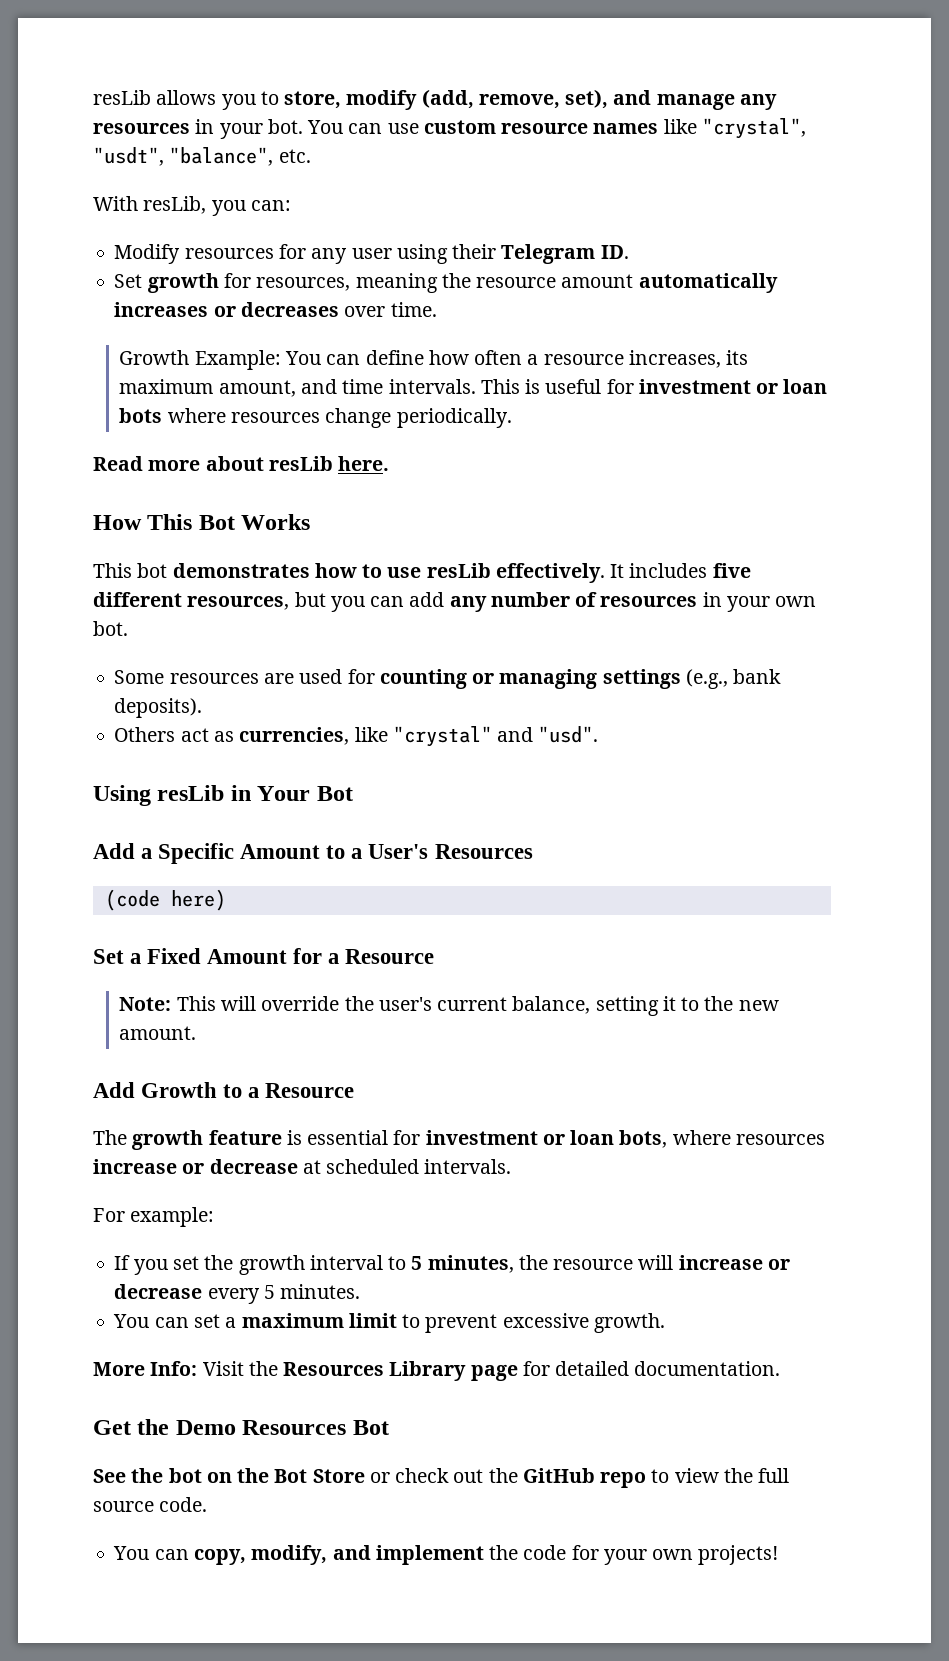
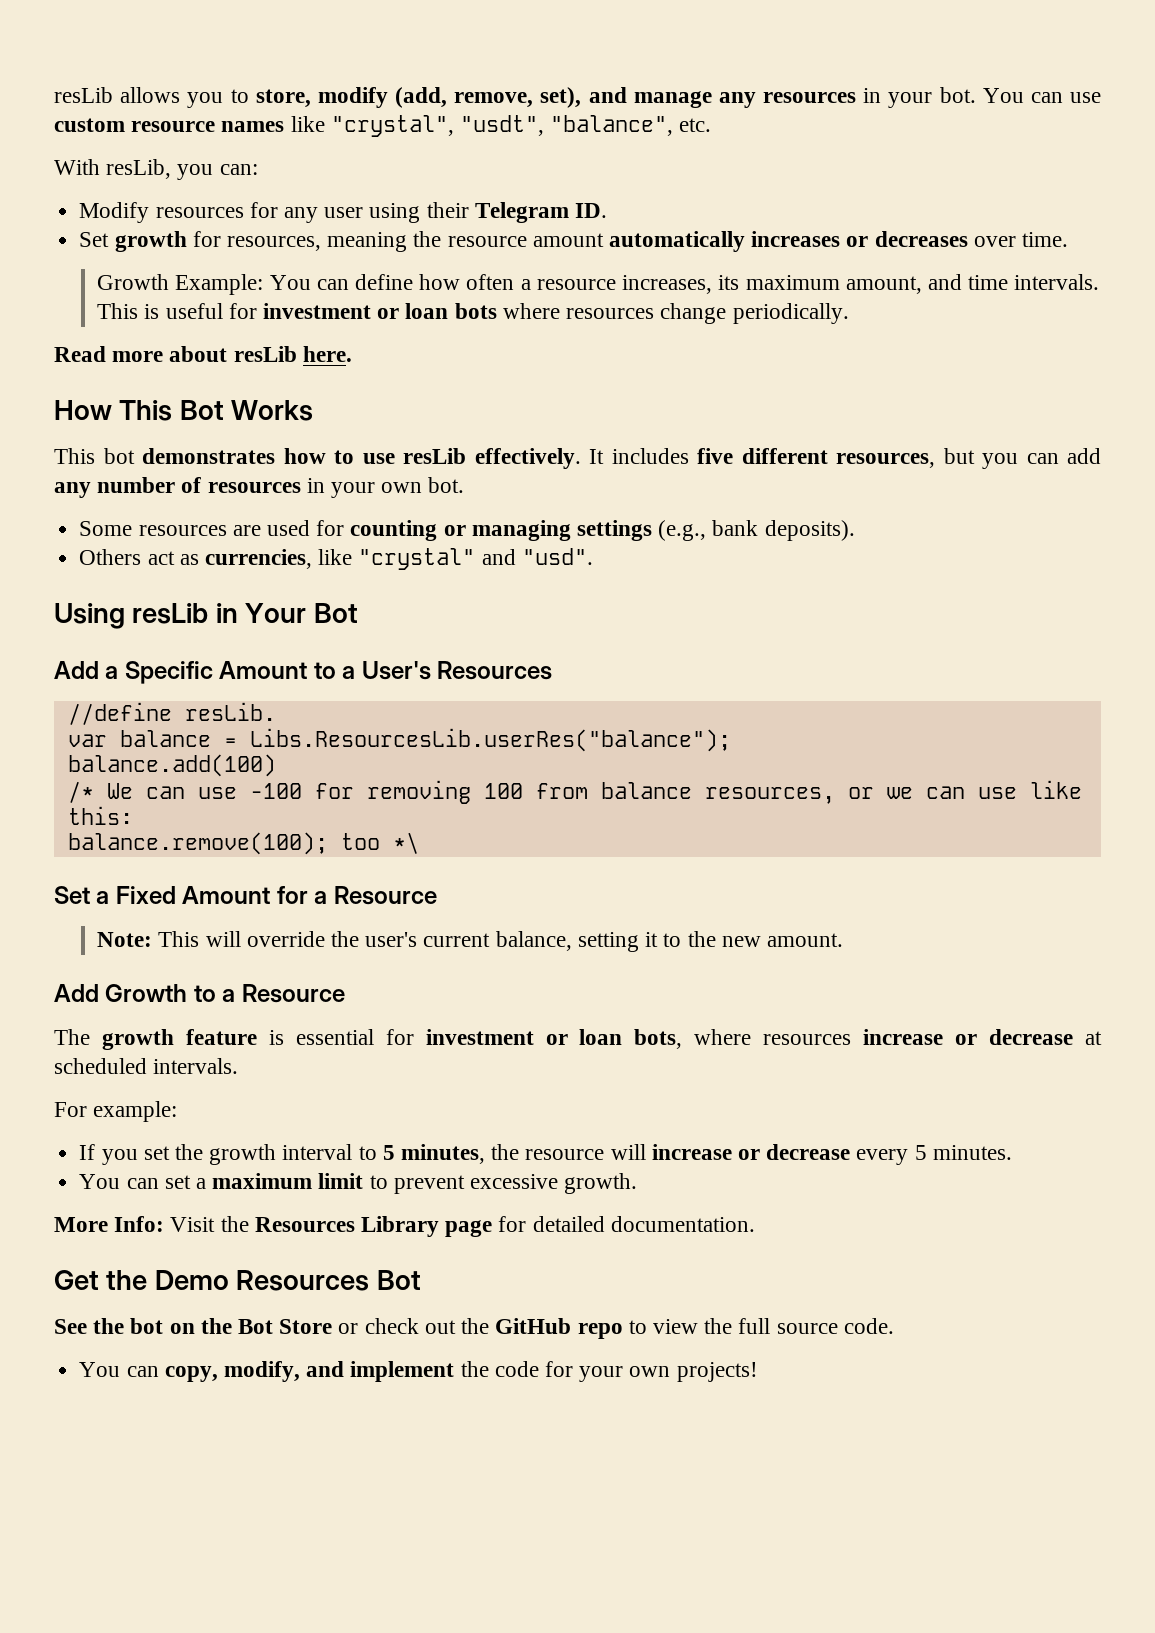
- (code here)
+ //define resLib.
+ var balance = Libs.ResourcesLib.userRes("balance");
+ balance.add(100)
+ /* We can use -100 for removing 100 from balance resources, or we can use like this:
+ balance.remove(100); too *\

